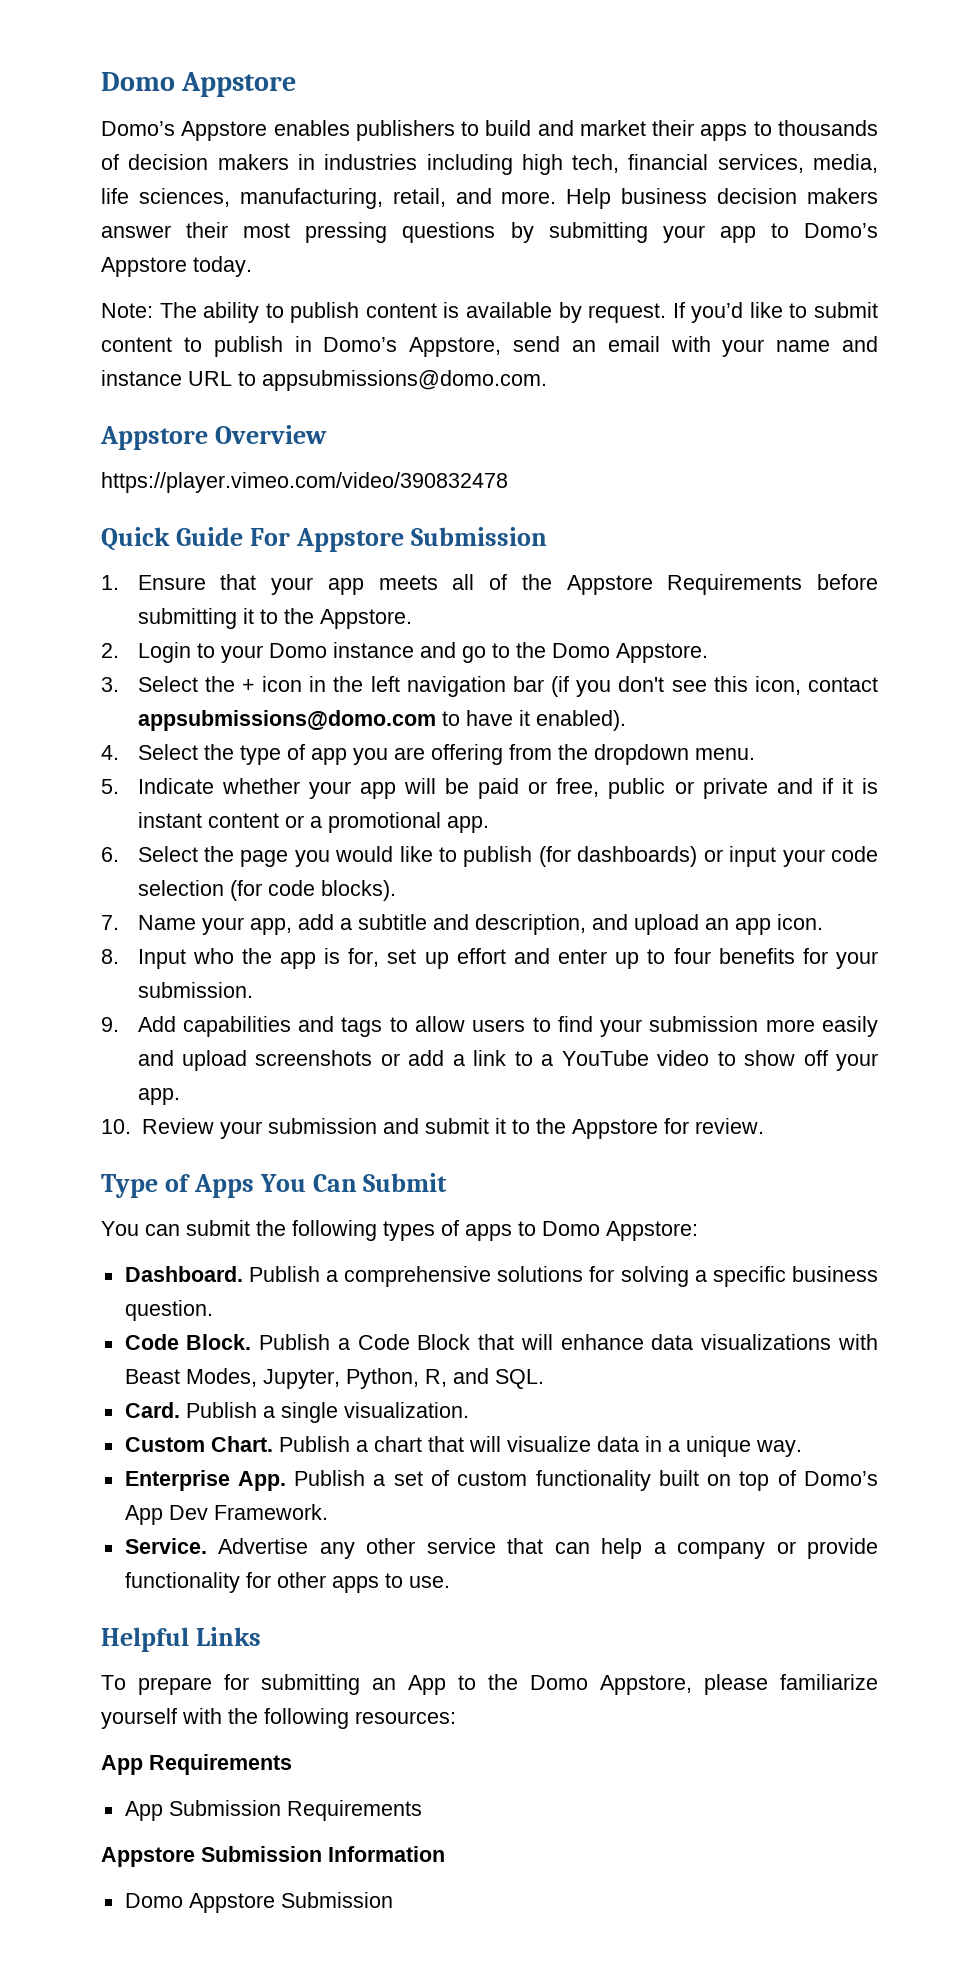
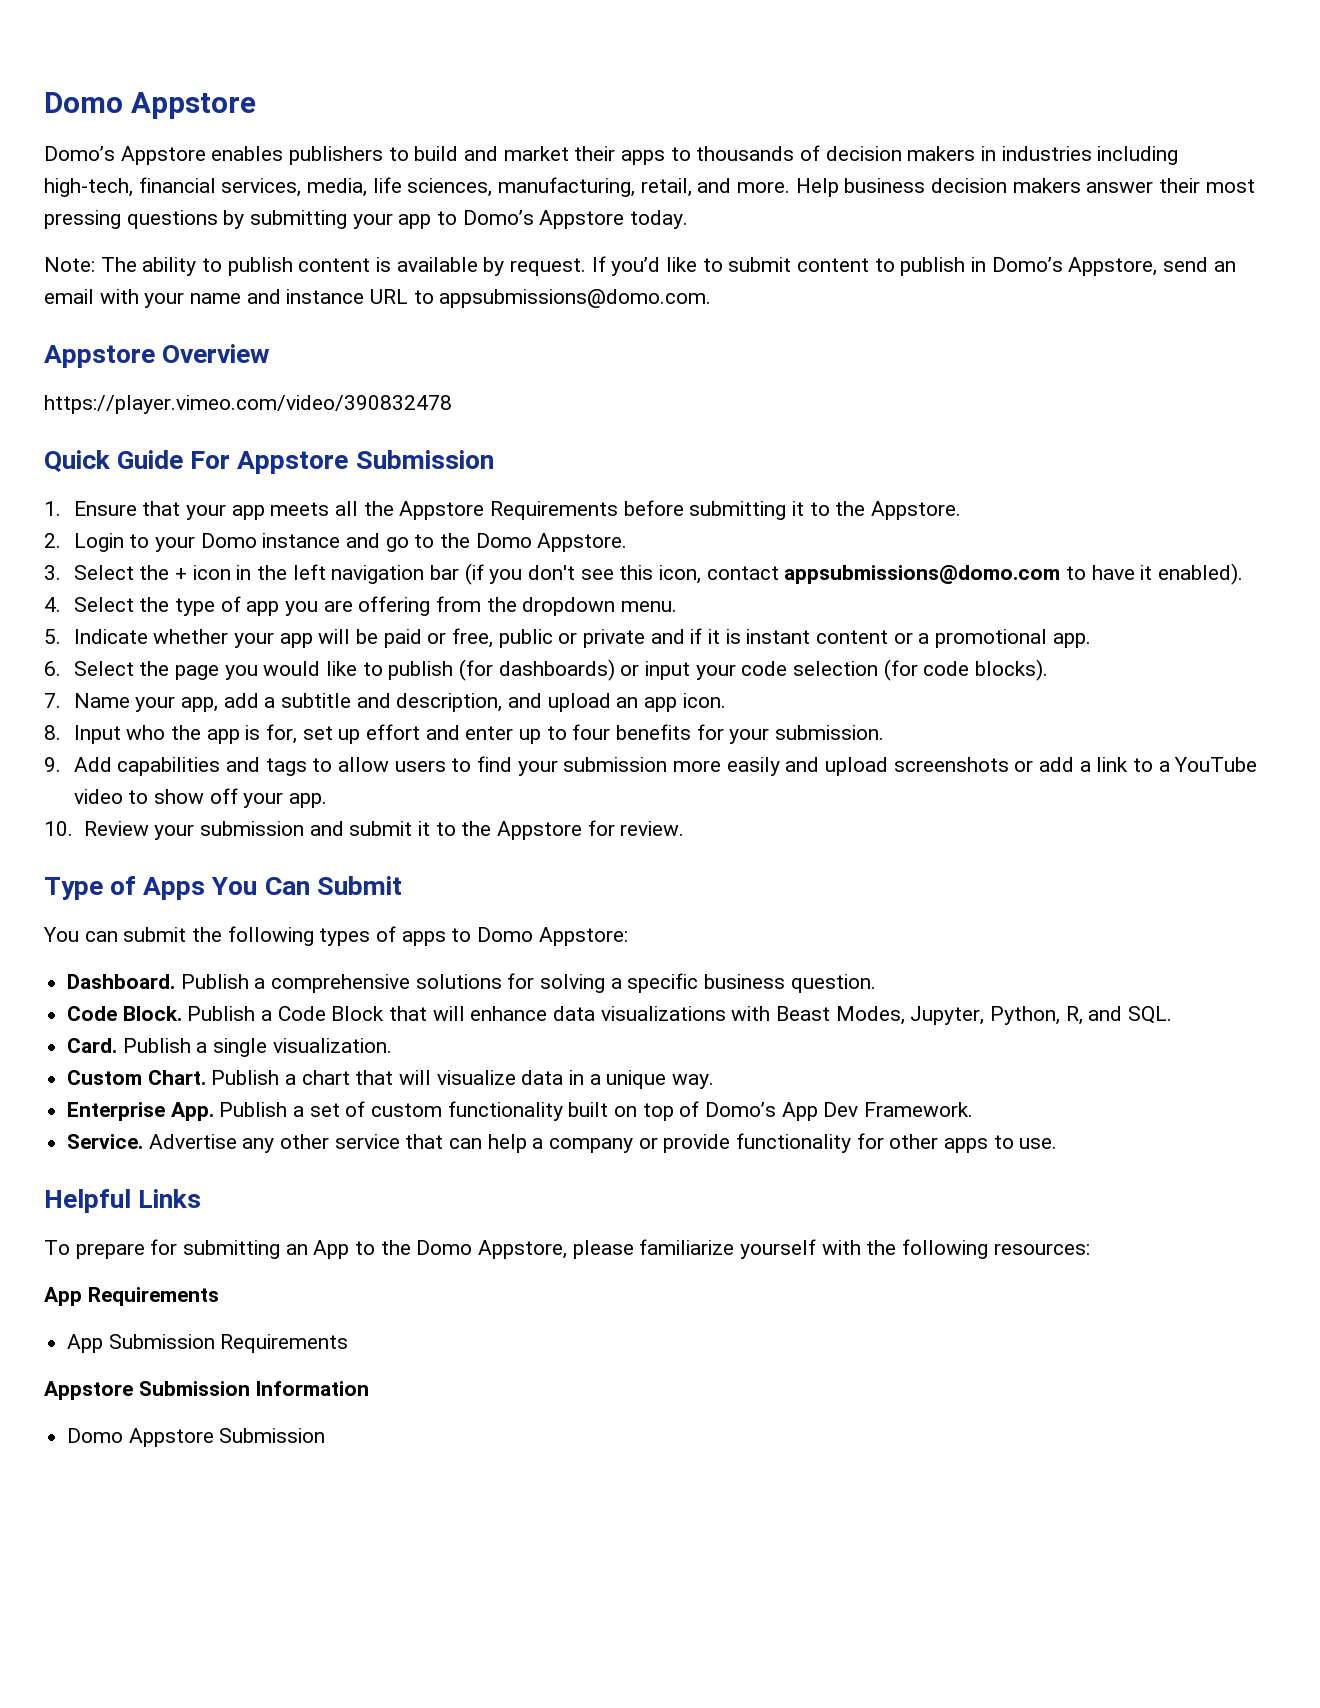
- Domo’s Appstore enables publishers to build and market their apps to thousands of decision makers in industries including high tech, financial services, media, life sciences, manufacturing, retail, and more.
+ Domo’s Appstore enables publishers to build and market their apps to thousands of decision makers in industries including high-tech, financial services, media, life sciences, manufacturing, retail, and more.
- 1. Ensure that your app meets all of the Appstore Requirements before submitting it to the Appstore.
+ 1. Ensure that your app meets all the Appstore Requirements before submitting it to the Appstore.

